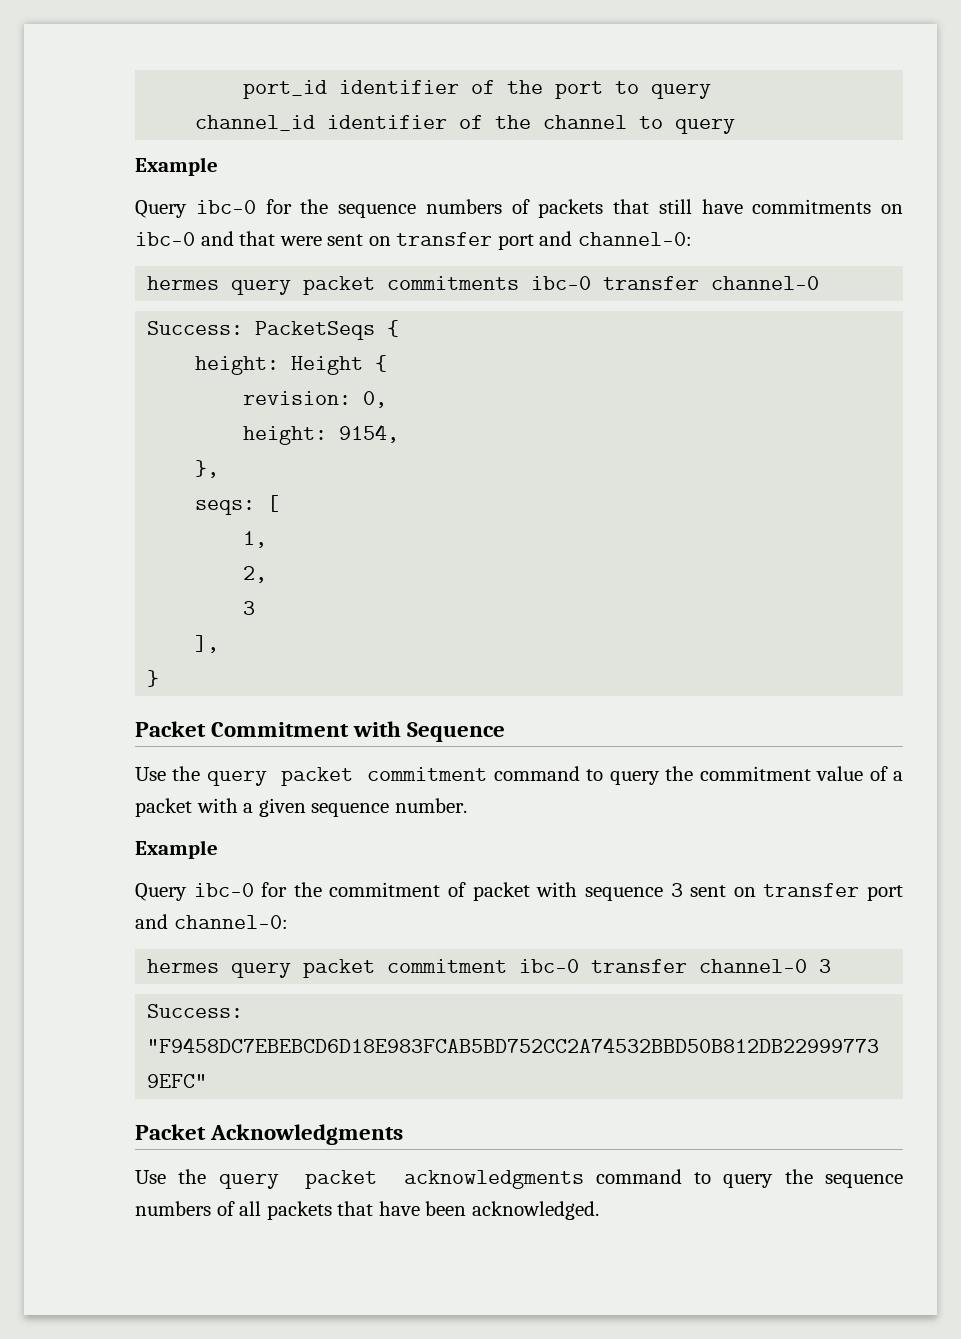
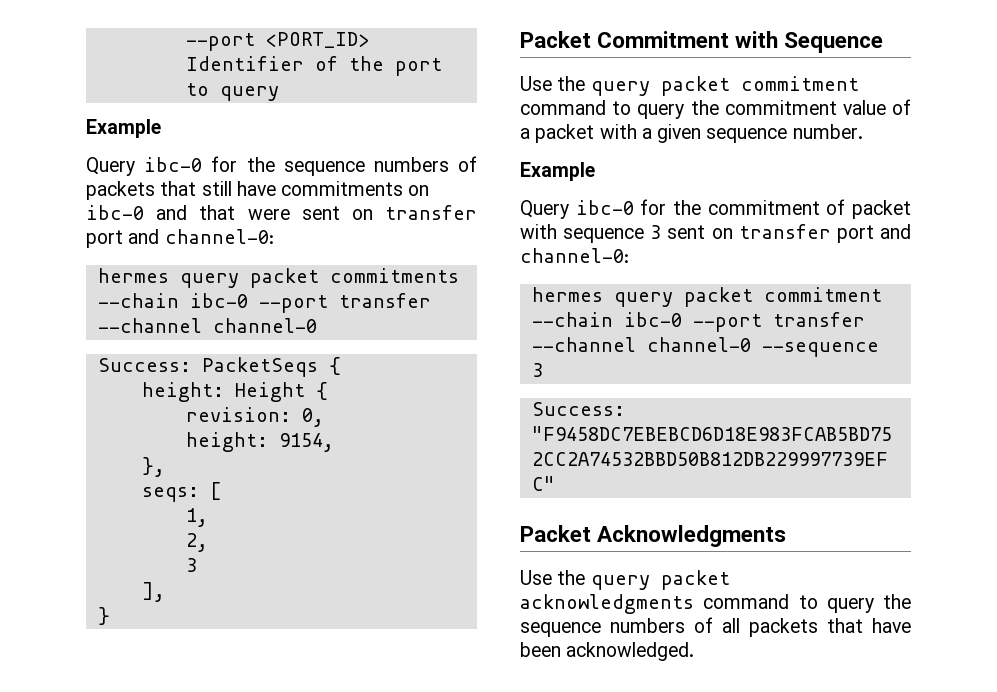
- port_id identifier of the port to query
+ --port <PORT_ID> Identifier of the port to query
- channel_id identifier of the channel to query
- hermes query packet commitments ibc-0 transfer channel-0
+ hermes query packet commitments --chain ibc-0 --port transfer --channel channel-0
- hermes query packet commitment ibc-0 transfer channel-0 3
+ hermes query packet commitment --chain ibc-0 --port transfer --channel channel-0 --sequence 3

